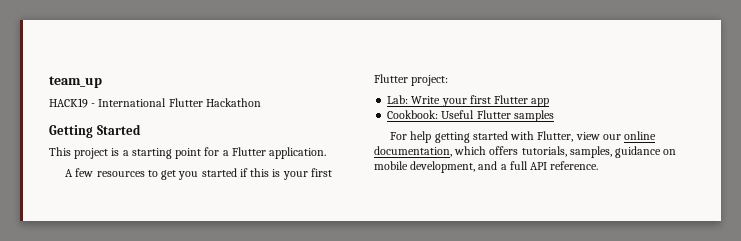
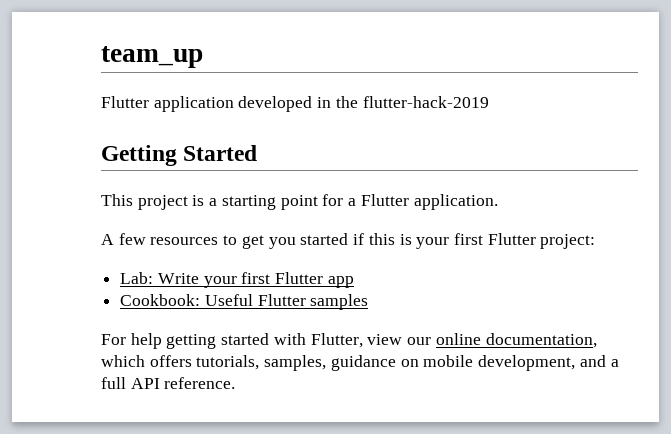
- HACK19 - International Flutter Hackathon
+ Flutter application developed in the flutter-hack-2019

